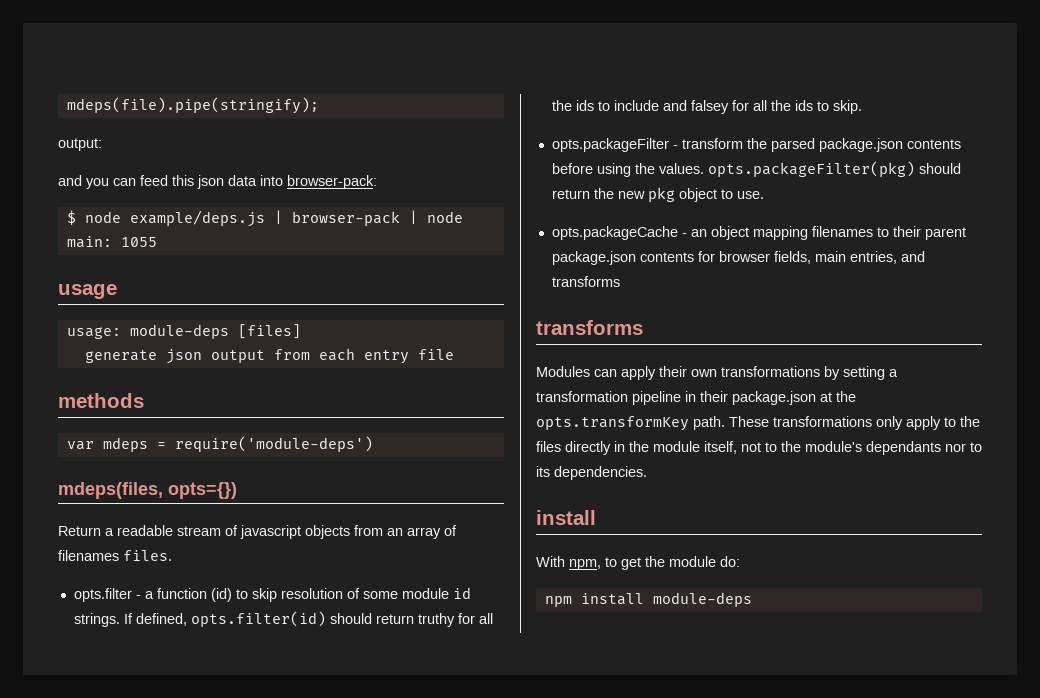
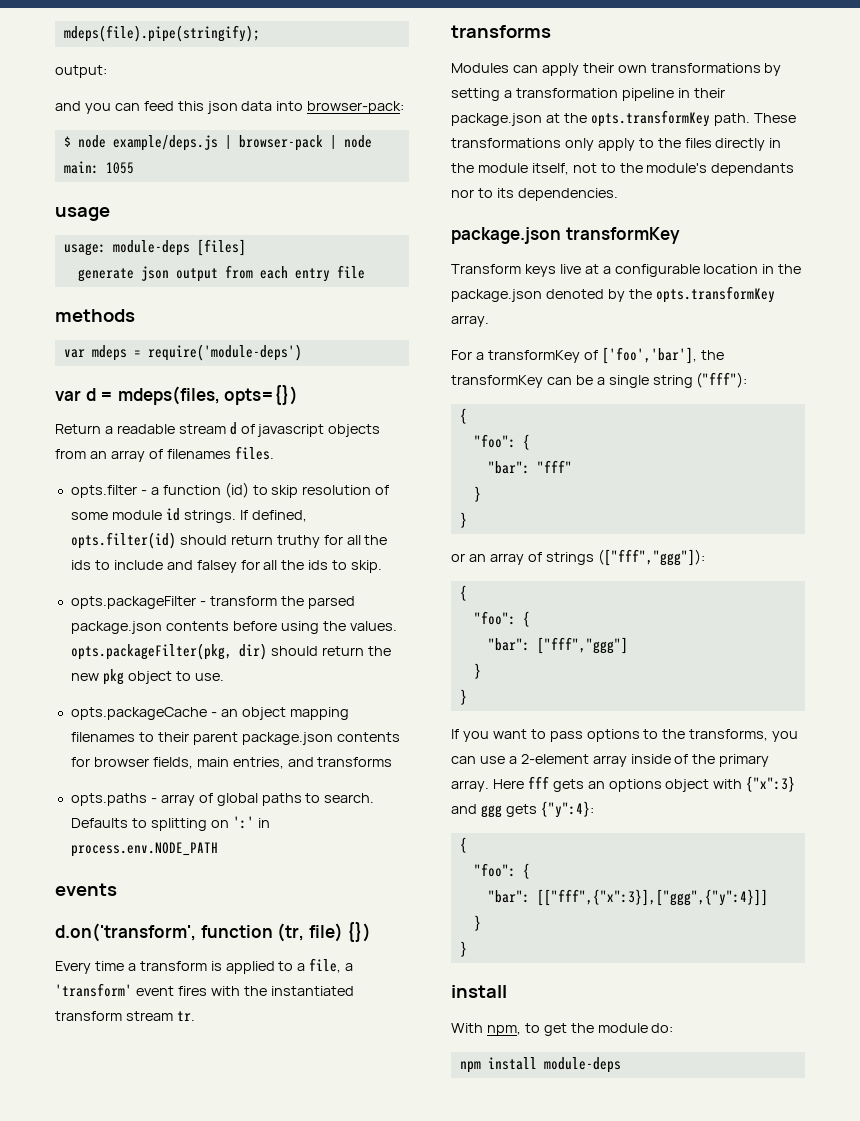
- mdeps(files, opts={})
+ var d = mdeps(files, opts={})
- Return a readable stream of javascript objects from an array of filenames files.
+ Return a readable stream d of javascript objects from an array of filenames files.
- opts.packageFilter - transform the parsed package.json contents before using the values. opts.packageFilter(pkg) should return the new pkg object to use.
+ opts.packageFilter - transform the parsed package.json contents before using the values. opts.packageFilter(pkg, dir) should return the new pkg object to use.
+ opts.paths - array of global paths to search. Defaults to splitting on ':' in process.env.NODE_PATH
+ events
+ d.on('transform', function (tr, file) {})
+ Every time a transform is applied to a file, a 'transform' event fires with the instantiated transform stream tr.
+ package.json transformKey
+ Transform keys live at a configurable location in the package.json denoted by the opts.transformKey array.
+ For a transformKey of ['foo','bar'], the transformKey can be a single string ("fff"):
+ {
+ "foo": {
+ "bar": "fff"
+ }
+ }
+ or an array of strings (["fff","ggg"]):
+ {
+ "foo": {
+ "bar": ["fff","ggg"]
+ }
+ }
+ If you want to pass options to the transforms, you can use a 2-element array inside of the primary array. Here fff gets an options object with {"x":3} and ggg gets {"y":4}:
+ {
+ "foo": {
+ "bar": [["fff",{"x":3}],["ggg",{"y":4}]]
+ }
+ }

